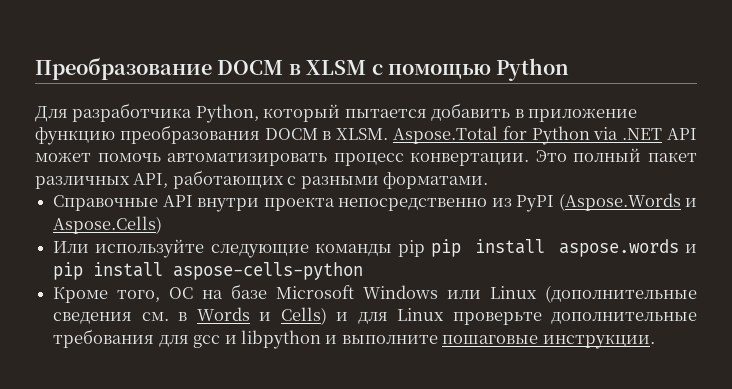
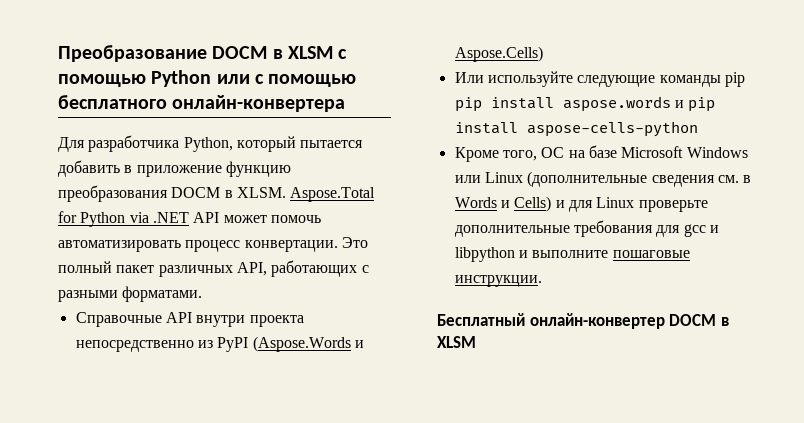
- Преобразование DOCM в XLSM с помощью Python
+ Преобразование DOCM в XLSM с помощью Python или с помощью бесплатного онлайн-конвертера
+ Бесплатный онлайн-конвертер DOCM в XLSM

